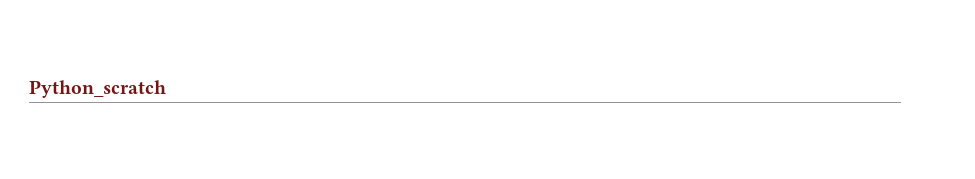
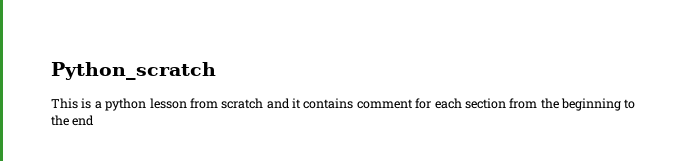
+ This is a python lesson from scratch and it contains comment for each section from the beginning to the end

